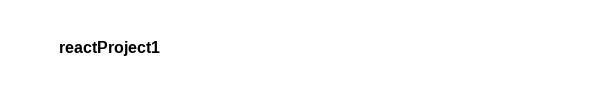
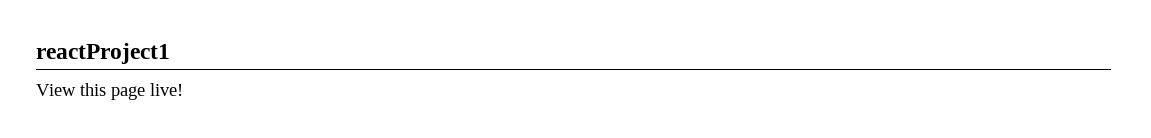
+ View this page live!

